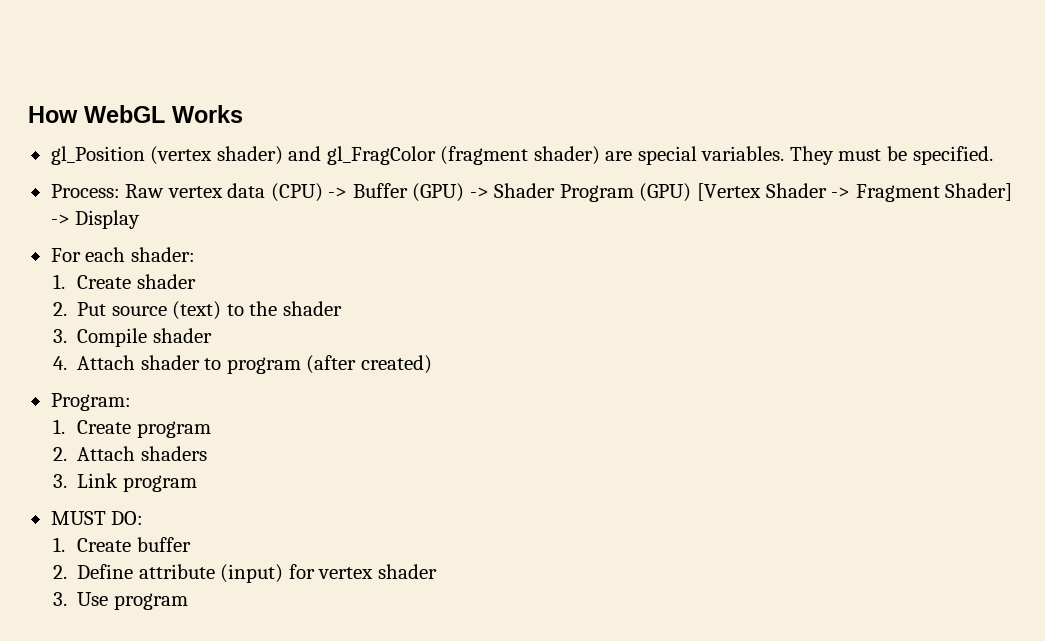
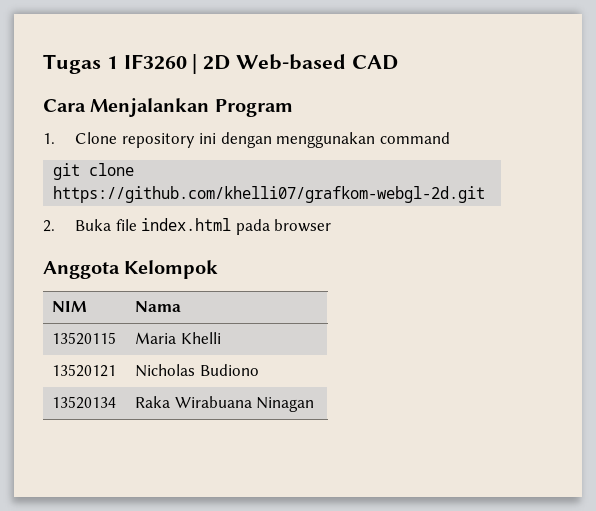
- How WebGL Works
- gl_Position (vertex shader) and gl_FragColor (fragment shader) are special variables. They must be specified.
- Process: Raw vertex data (CPU) -> Buffer (GPU) -> Shader Program (GPU) [Vertex Shader -> Fragment Shader] -> Display
- For each shader:
- 1. Create shader
- 2. Put source (text) to the shader
- 3. Compile shader
- 4. Attach shader to program (after created)
- Program:
- 1. Create program
- 2. Attach shaders
- 3. Link program
- MUST DO:
- 1. Create buffer
- 2. Define attribute (input) for vertex shader
- 3. Use program
+ Tugas 1 IF3260 | 2D Web-based CAD
+ Cara Menjalankan Program
+ 1. Clone repository ini dengan menggunakan command
+ git clone https://github.com/khelli07/grafkom-webgl-2d.git
+ 2. Buka file index.html pada browser
+ Anggota Kelompok
+ NIM | Nama
+ 13520115 | Maria Khelli
+ 13520121 | Nicholas Budiono
+ 13520134 | Raka Wirabuana Ninagan

